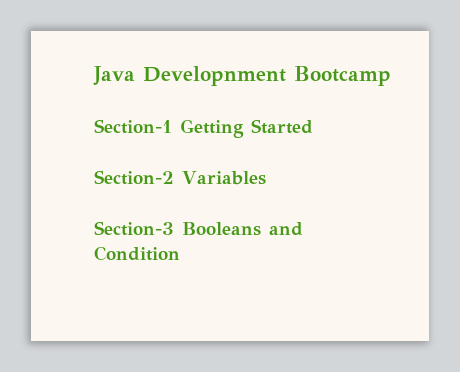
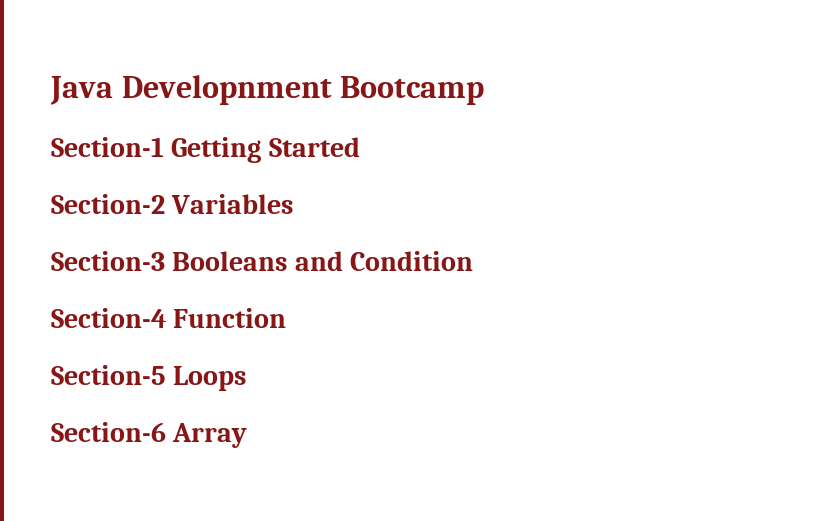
+ Section-4 Function
+ Section-5 Loops
+ Section-6 Array

